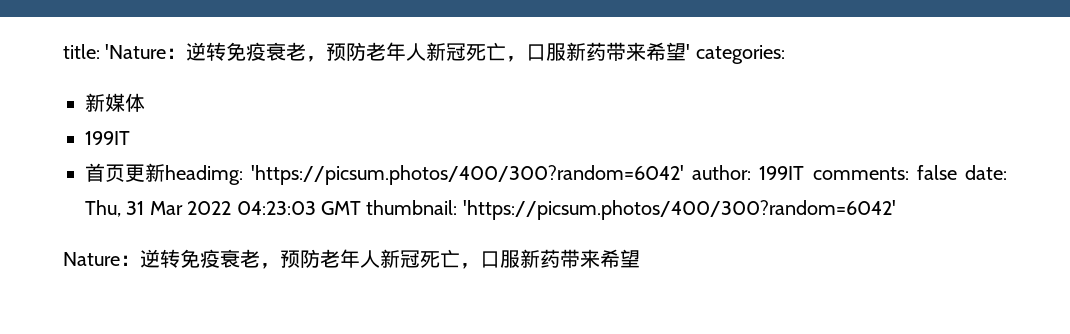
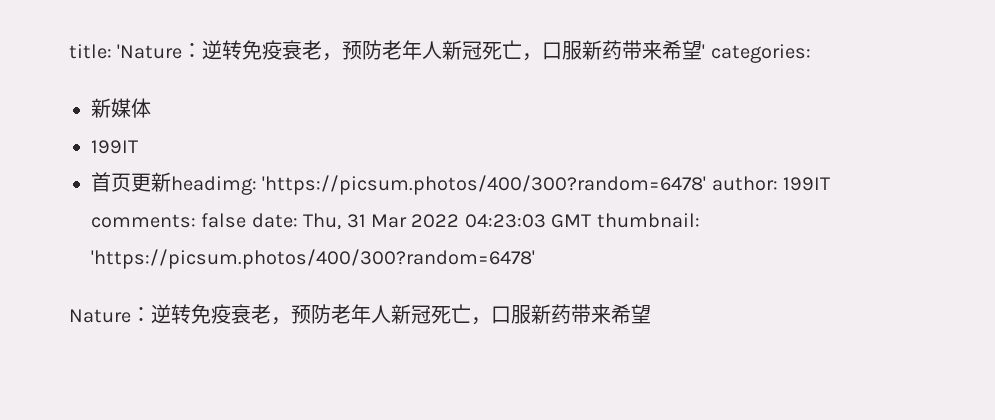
- 首页更新headimg: 'https://picsum.photos/400/300?random=6042' author: 199IT comments: false date: Thu, 31 Mar 2022 04:23:03 GMT thumbnail: 'https://picsum.photos/400/300?random=6042'
+ 首页更新headimg: 'https://picsum.photos/400/300?random=6478' author: 199IT comments: false date: Thu, 31 Mar 2022 04:23:03 GMT thumbnail: 'https://picsum.photos/400/300?random=6478'

